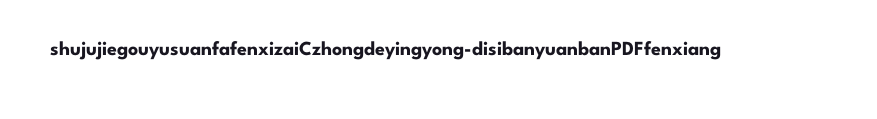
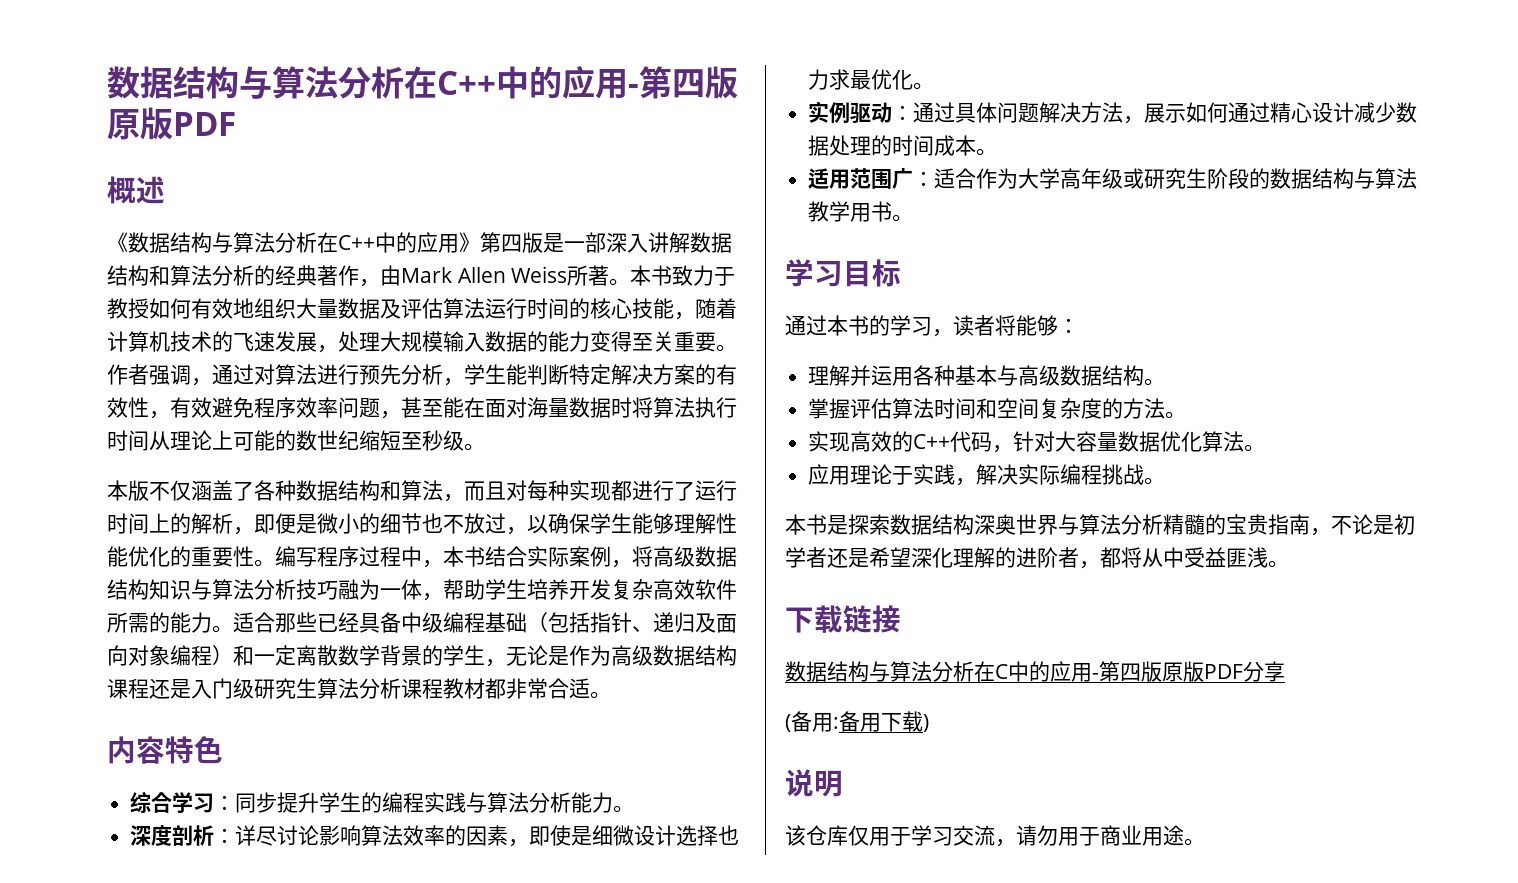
- shujujiegouyusuanfafenxizaiCzhongdeyingyong-disibanyuanbanPDFfenxiang
+ 数据结构与算法分析在C++中的应用-第四版原版PDF
+ 概述
+ 《数据结构与算法分析在C++中的应用》第四版是一部深入讲解数据结构和算法分析的经典著作，由Mark Allen Weiss所著。本书致力于教授如何有效地组织大量数据及评估算法运行时间的核心技能，随着计算机技术的飞速发展，处理大规模输入数据的能力变得至关重要。作者强调，通过对算法进行预先分析，学生能判断特定解决方案的有效性，有效避免程序效率问题，甚至能在面对海量数据时将算法执行时间从理论上可能的数世纪缩短至秒级。
+ 本版不仅涵盖了各种数据结构和算法，而且对每种实现都进行了运行时间上的解析，即便是微小的细节也不放过，以确保学生能够理解性能优化的重要性。编写程序过程中，本书结合实际案例，将高级数据结构知识与算法分析技巧融为一体，帮助学生培养开发复杂高效软件所需的能力。适合那些已经具备中级编程基础（包括指针、递归及面向对象编程）和一定离散数学背景的学生，无论是作为高级数据结构课程还是入门级研究生算法分析课程教材都非常合适。
+ 内容特色
+ 综合学习：同步提升学生的编程实践与算法分析能力。
+ 深度剖析：详尽讨论影响算法效率的因素，即使是细微设计选择也力求最优化。
+ 实例驱动：通过具体问题解决方法，展示如何通过精心设计减少数据处理的时间成本。
+ 适用范围广：适合作为大学高年级或研究生阶段的数据结构与算法教学用书。
+ 学习目标
+ 通过本书的学习，读者将能够：
+ 理解并运用各种基本与高级数据结构。
+ 掌握评估算法时间和空间复杂度的方法。
+ 实现高效的C++代码，针对大容量数据优化算法。
+ 应用理论于实践，解决实际编程挑战。
+ 本书是探索数据结构深奥世界与算法分析精髓的宝贵指南，不论是初学者还是希望深化理解的进阶者，都将从中受益匪浅。
+ 下载链接
+ 数据结构与算法分析在C中的应用-第四版原版PDF分享
+ (备用:备用下载)
+ 说明
+ 该仓库仅用于学习交流，请勿用于商业用途。

